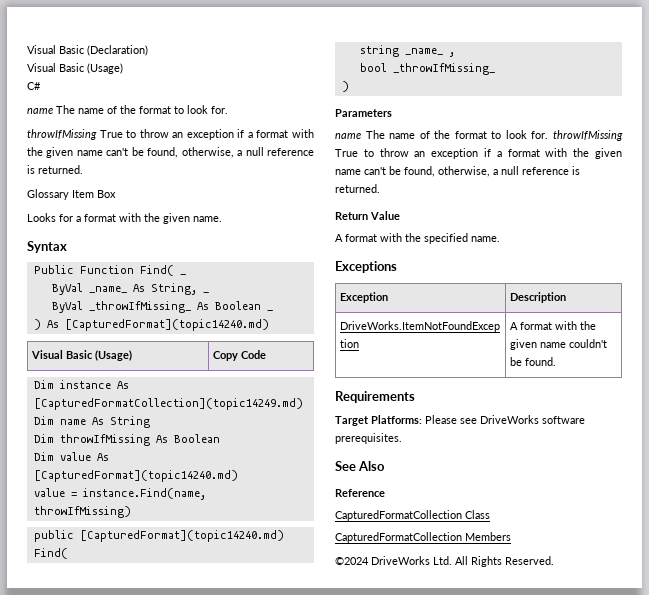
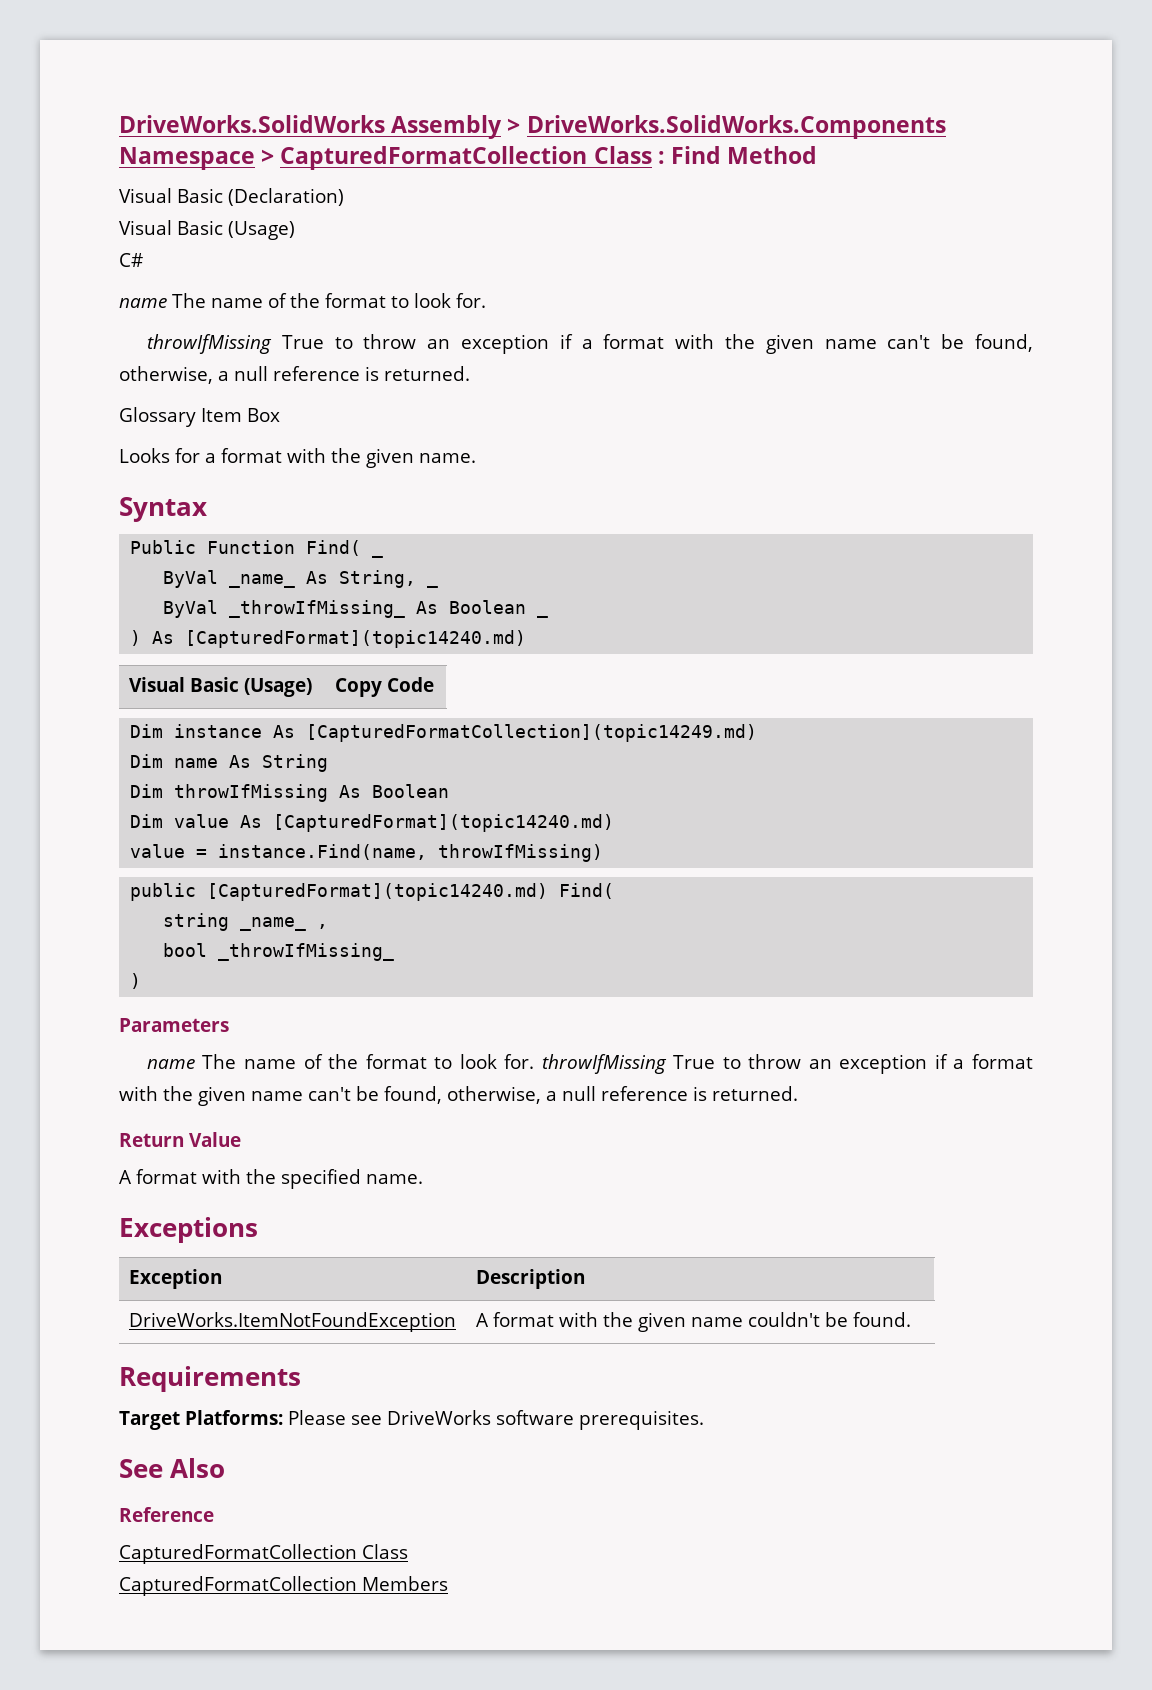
+ DriveWorks.SolidWorks Assembly > DriveWorks.SolidWorks.Components Namespace > CapturedFormatCollection Class : Find Method
- ©2024 DriveWorks Ltd. All Rights Reserved.

